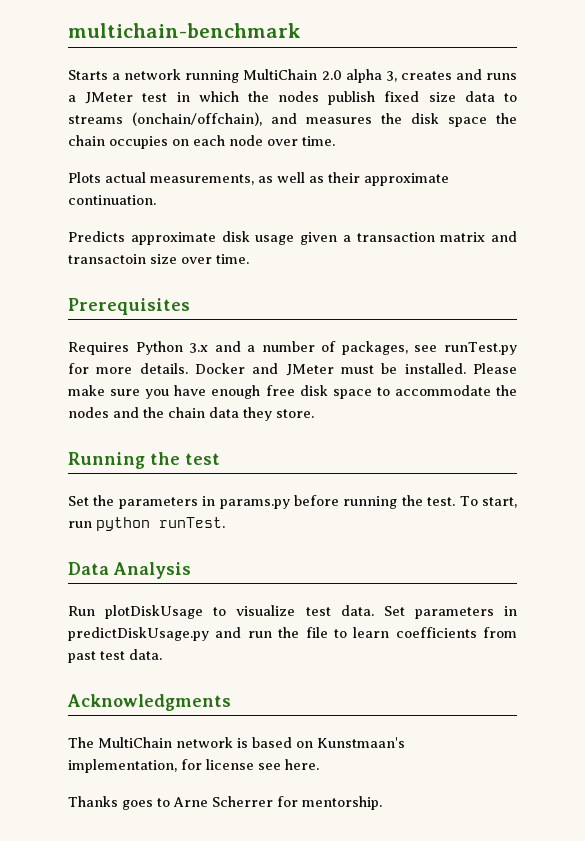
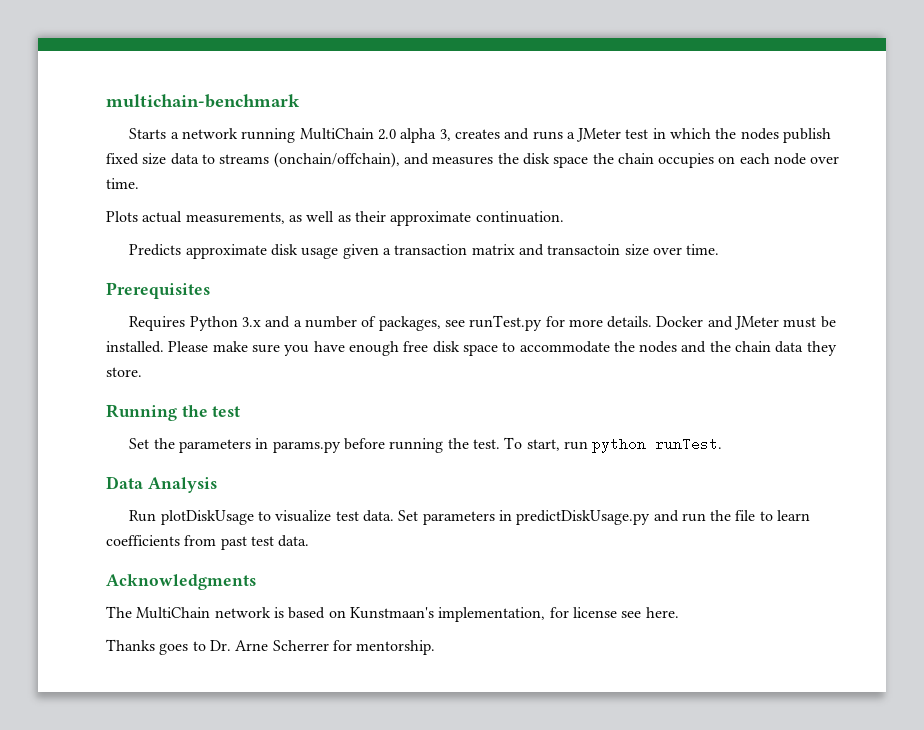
- Thanks goes to Arne Scherrer for mentorship.
+ Thanks goes to Dr. Arne Scherrer for mentorship.

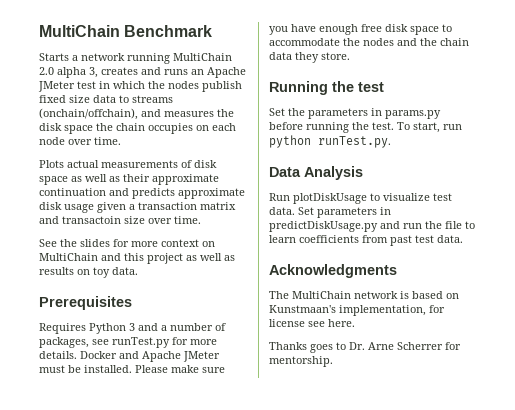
- multichain-benchmark
+ MultiChain Benchmark
- Starts a network running MultiChain 2.0 alpha 3, creates and runs a JMeter test in which the nodes publish fixed size data to streams (onchain/offchain), and measures the disk space the chain occupies on each node over time.
+ Starts a network running MultiChain 2.0 alpha 3, creates and runs an Apache JMeter test in which the nodes publish fixed size data to streams (onchain/offchain), and measures the disk space the chain occupies on each node over time.
- Plots actual measurements, as well as their approximate continuation.
- Predicts approximate disk usage given a transaction matrix and transactoin size over time.
+ Plots actual measurements of disk space as well as their approximate continuation and predicts approximate disk usage given a transaction matrix and transactoin size over time.
+ See the slides for more context on MultiChain and this project as well as results on toy data.
- Requires Python 3.x and a number of packages, see runTest.py for more details.
+ Requires Python 3 and a number of packages, see runTest.py for more details.
- Docker and JMeter must be installed.
+ Docker and Apache JMeter must be installed.
- To start, run python runTest.
+ To start, run python runTest.py.

